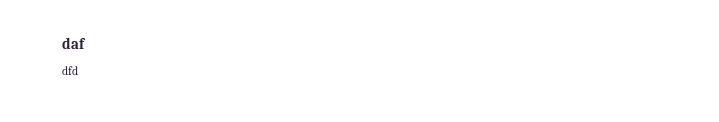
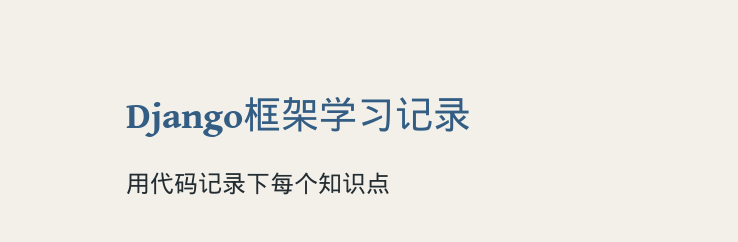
- daf
- dfd
+ Django框架学习记录
+ 用代码记录下每个知识点

